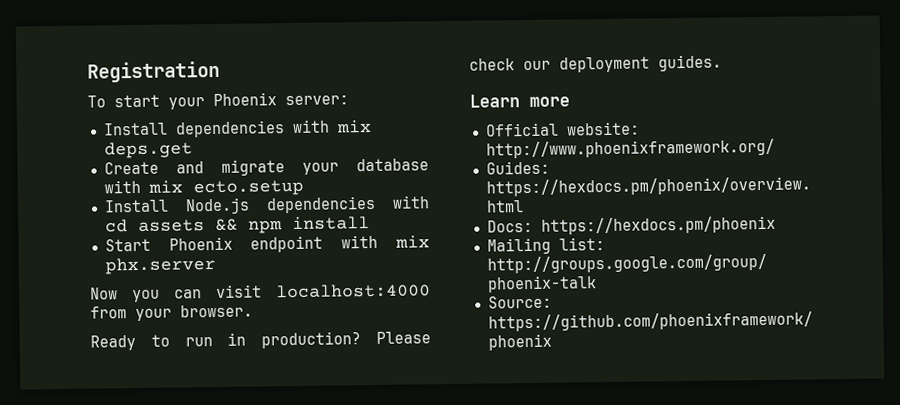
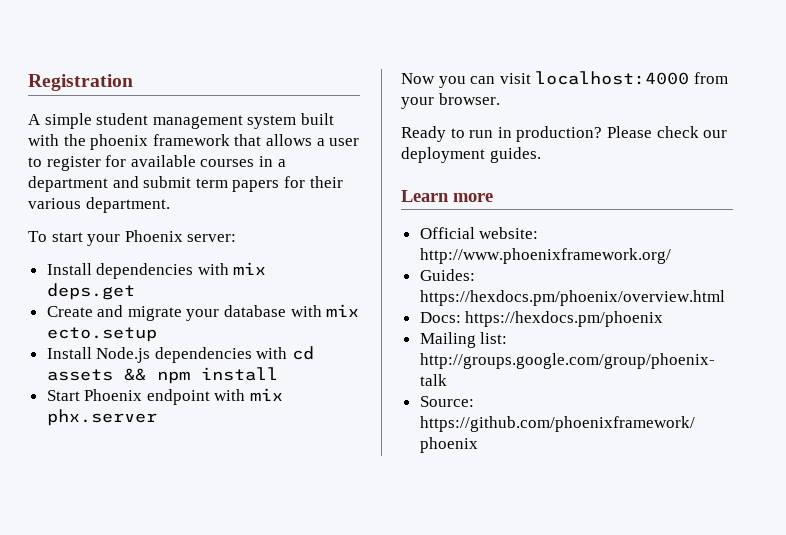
+ A simple student management system built with the phoenix framework that allows a user to register for available courses in a department and submit term papers for their various department.

